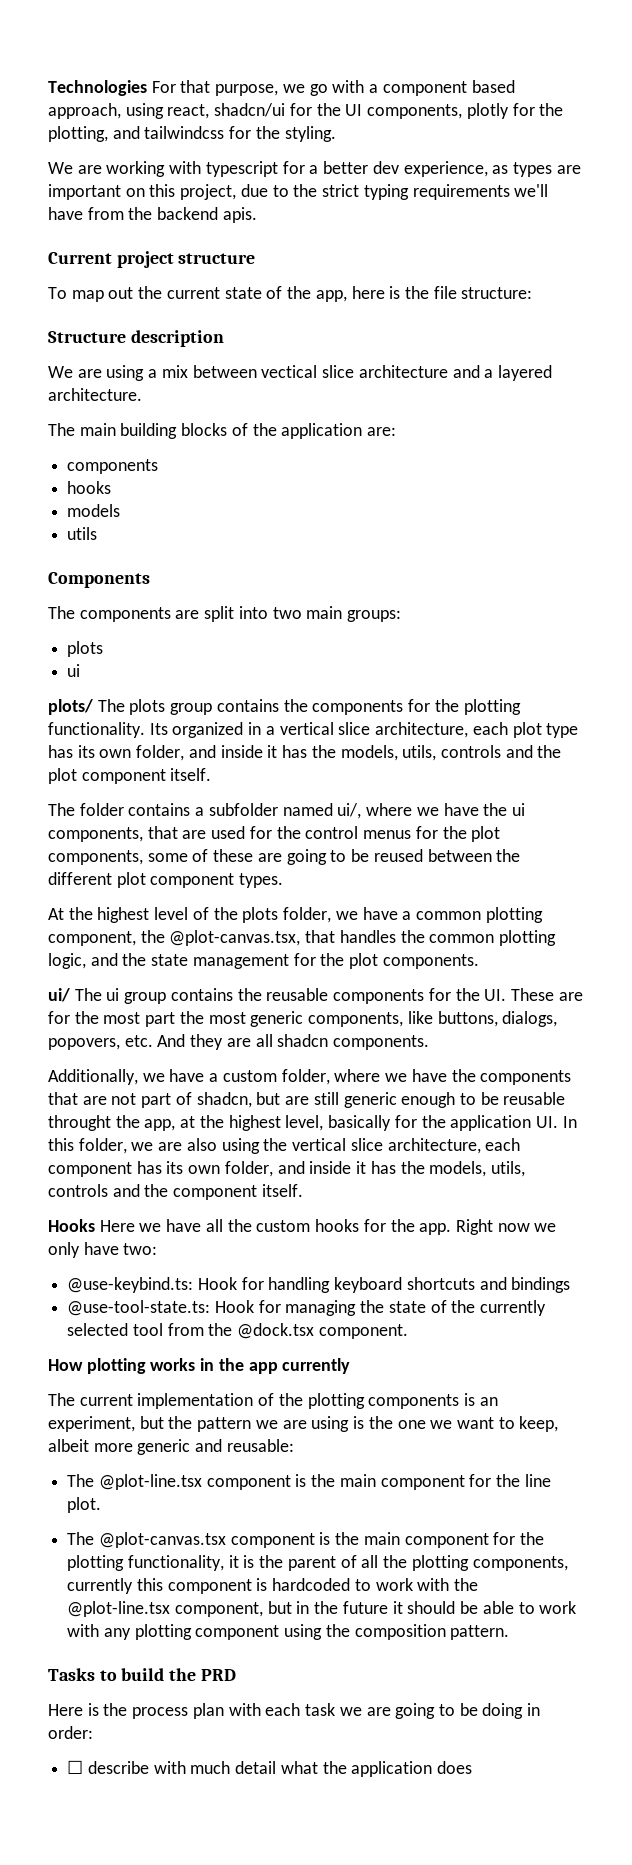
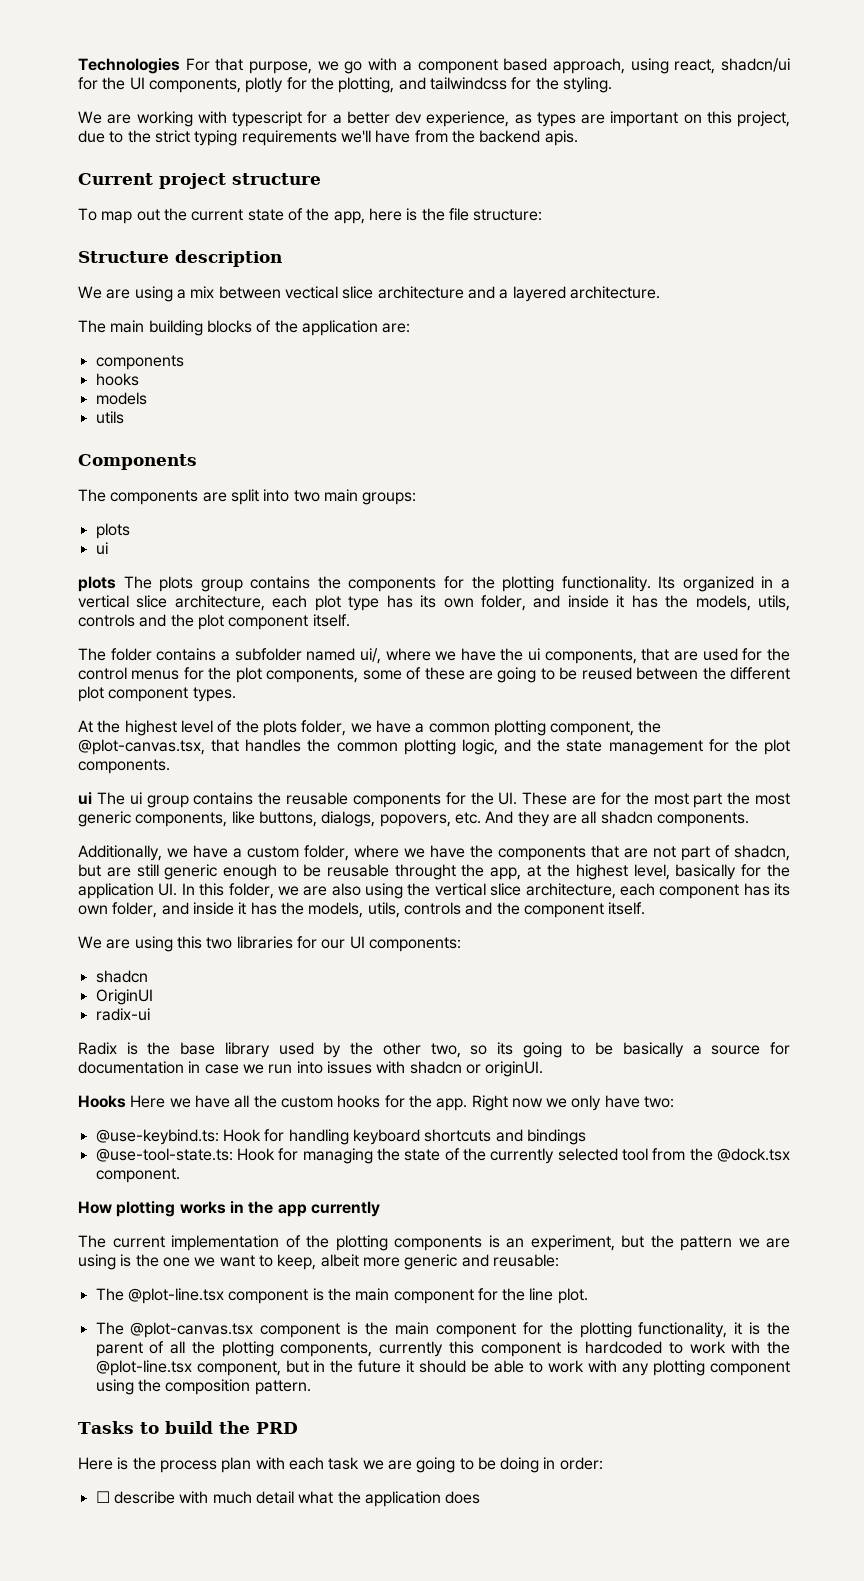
- plots/ The plots group contains the components for the plotting functionality.
+ plots The plots group contains the components for the plotting functionality.
- ui/ The ui group contains the reusable components for the UI. These are for the most part the most generic components, like buttons, dialogs, popovers, etc. And they are all shadcn components.
+ ui The ui group contains the reusable components for the UI. These are for the most part the most generic components, like buttons, dialogs, popovers, etc. And they are all shadcn components.
+ We are using this two libraries for our UI components:
+ shadcn
+ OriginUI
+ radix-ui
+ Radix is the base library used by the other two, so its going to be basically a source for documentation in case we run into issues with shadcn or originUI.

